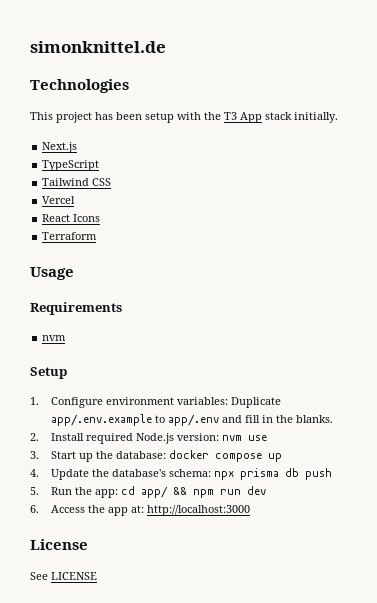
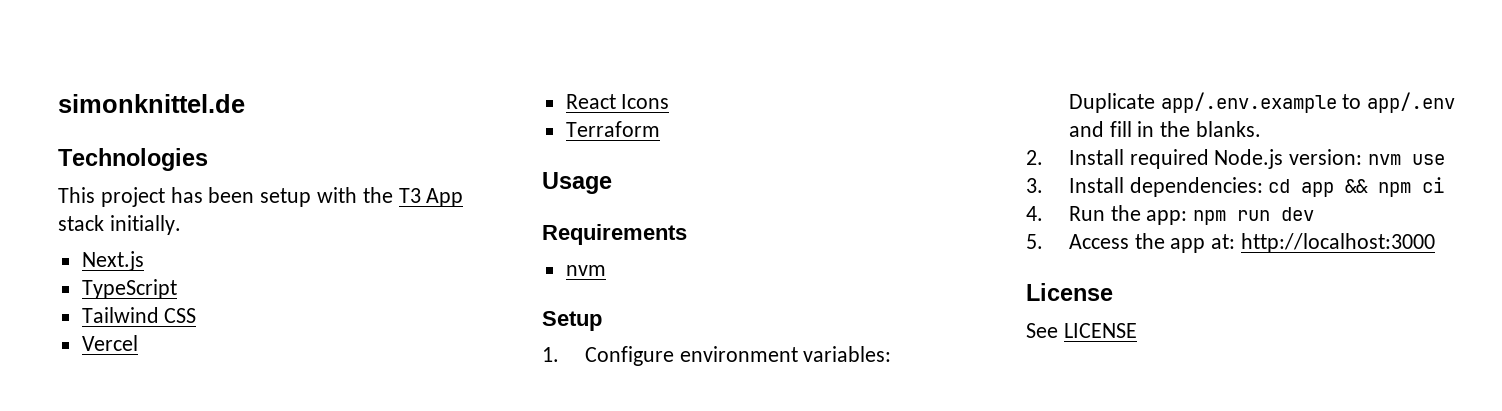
- 3. Start up the database: docker compose up
- 4. Update the database's schema: npx prisma db push
- 5. Run the app: cd app/ && npm run dev
+ 3. Install dependencies: cd app && npm ci
+ 4. Run the app: npm run dev
- 6. Access the app at: http://localhost:3000
+ 5. Access the app at: http://localhost:3000

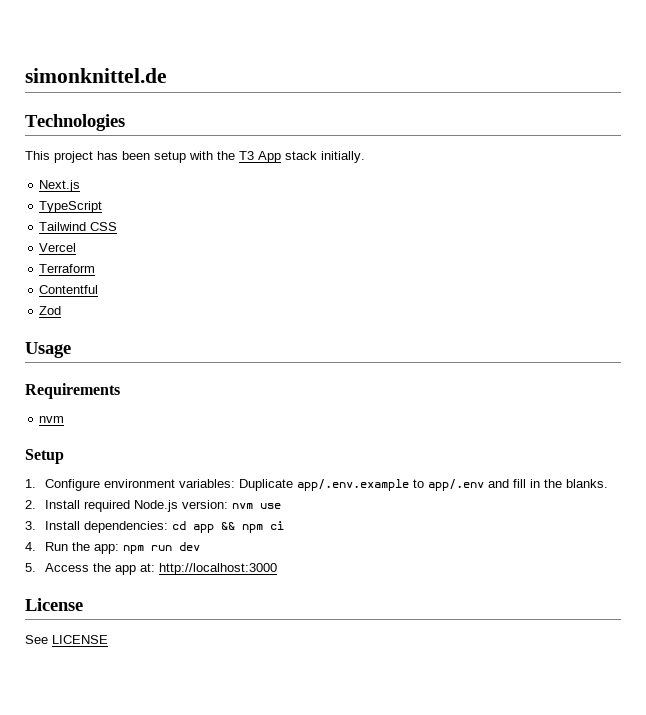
- React Icons
  Terraform
+ Contentful
+ Zod

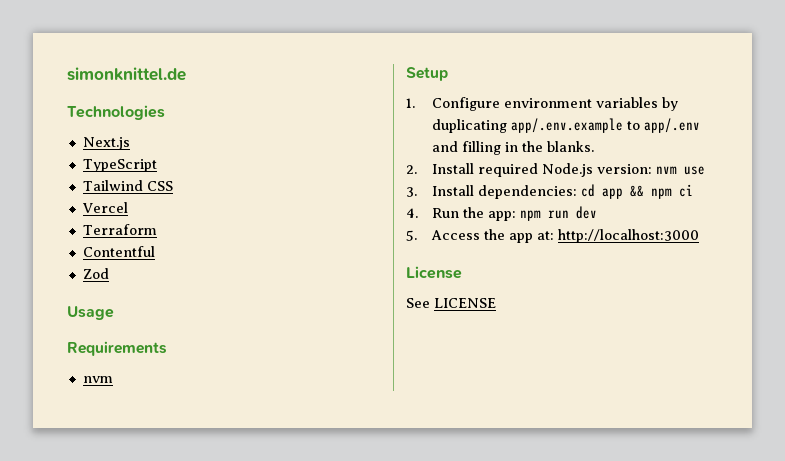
- This project has been setup with the T3 App stack initially.
- 1. Configure environment variables: Duplicate app/.env.example to app/.env and fill in the blanks.
+ 1. Configure environment variables by duplicating app/.env.example to app/.env and filling in the blanks.

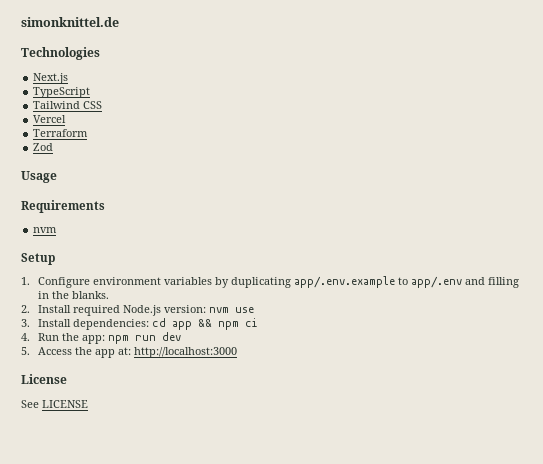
- Contentful

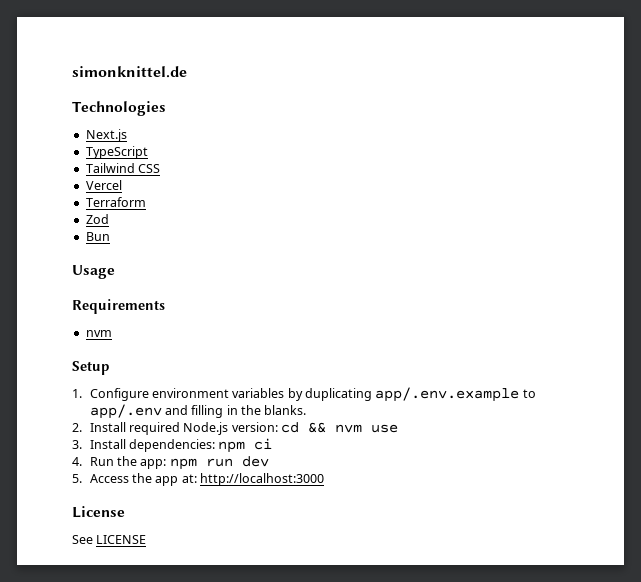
+ Bun
- 2. Install required Node.js version: nvm use
+ 2. Install required Node.js version: cd && nvm use
- 3. Install dependencies: cd app && npm ci
+ 3. Install dependencies: npm ci

